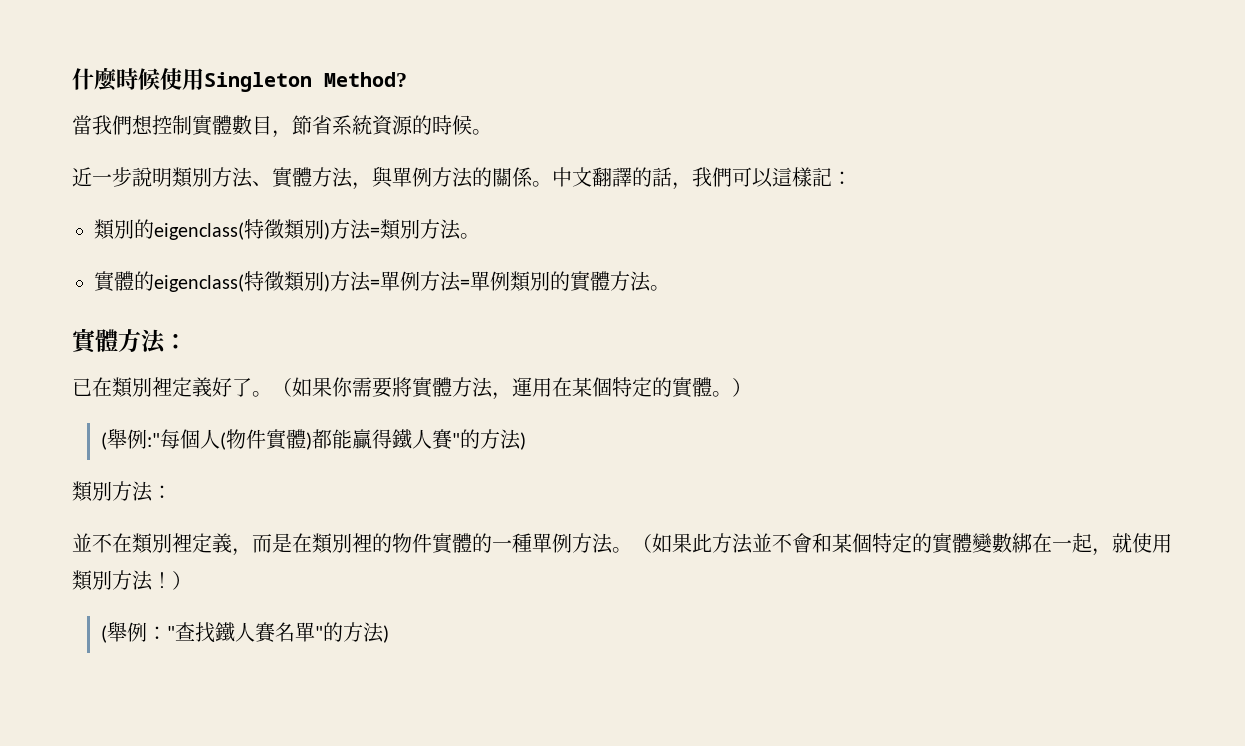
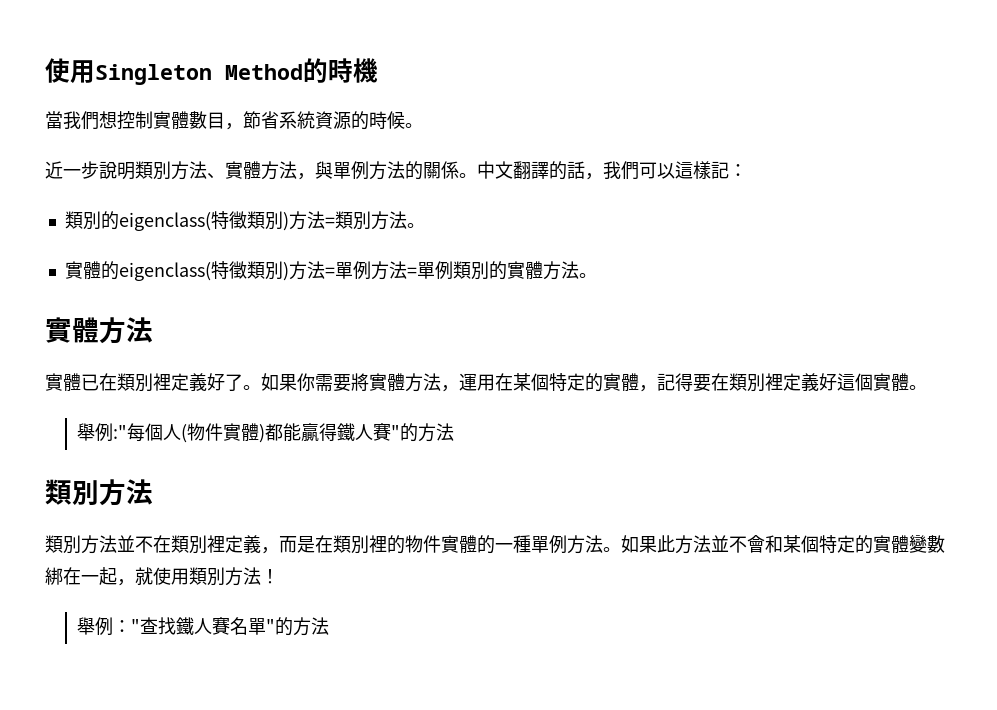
- 什麼時候使用Singleton Method?
+ 使用Singleton Method的時機
  實體的eigenclass(特徵類別)方法=單例方法=單例類別的實體方法。
- 實體方法：
- 已在類別裡定義好了。
+ 實體方法
+ 實體已在類別裡定義好了。
- （如果你需要將實體方法，運用在某個特定的實體。）
- (舉例:"每個人(物件實體)都能贏得鐵人賽"的方法)
- 類別方法：
- 並不在類別裡定義，而是在類別裡的物件實體的一種單例方法。
+ 如果你需要將實體方法，運用在某個特定的實體，記得要在類別裡定義好這個實體。
+ 舉例:"每個人(物件實體)都能贏得鐵人賽"的方法
+ 類別方法
+ 類別方法並不在類別裡定義，而是在類別裡的物件實體的一種單例方法。
- （如果此方法並不會和某個特定的實體變數綁在一起，就使用類別方法！）
- (舉例："查找鐵人賽名單"的方法)
+ 如果此方法並不會和某個特定的實體變數綁在一起，就使用類別方法！
+ 舉例："查找鐵人賽名單"的方法

